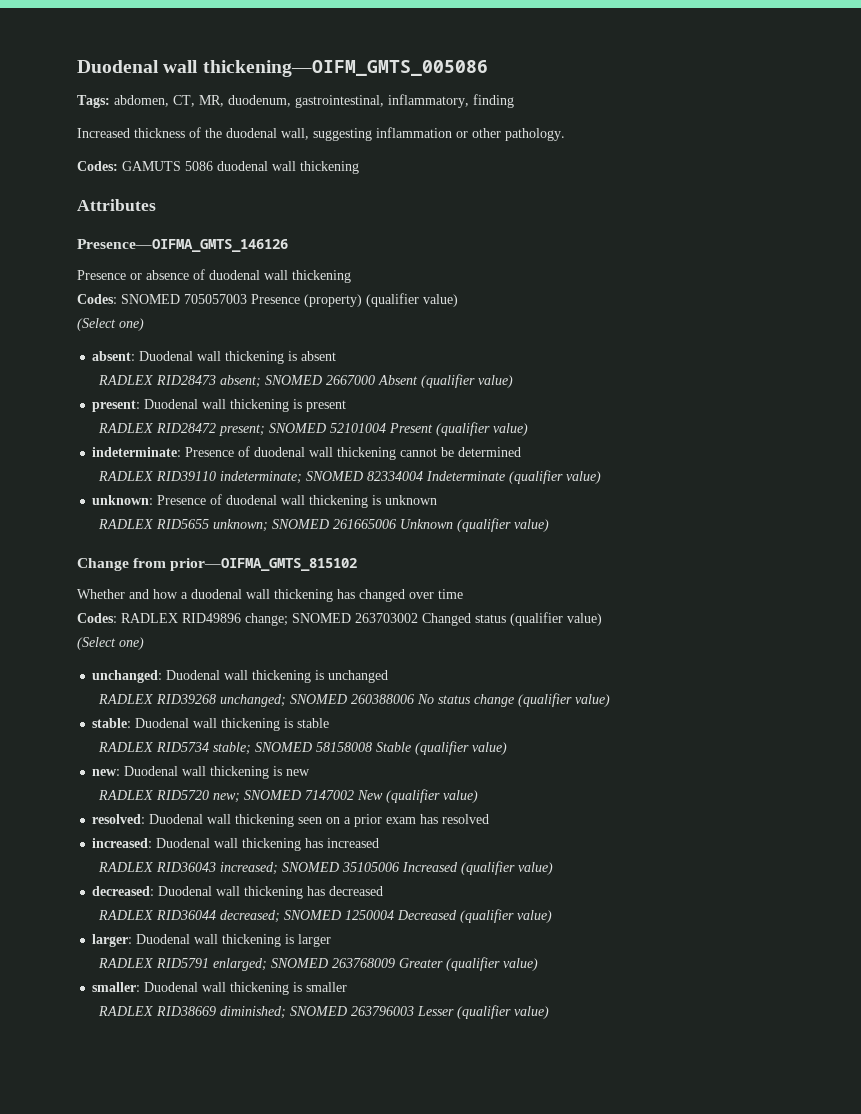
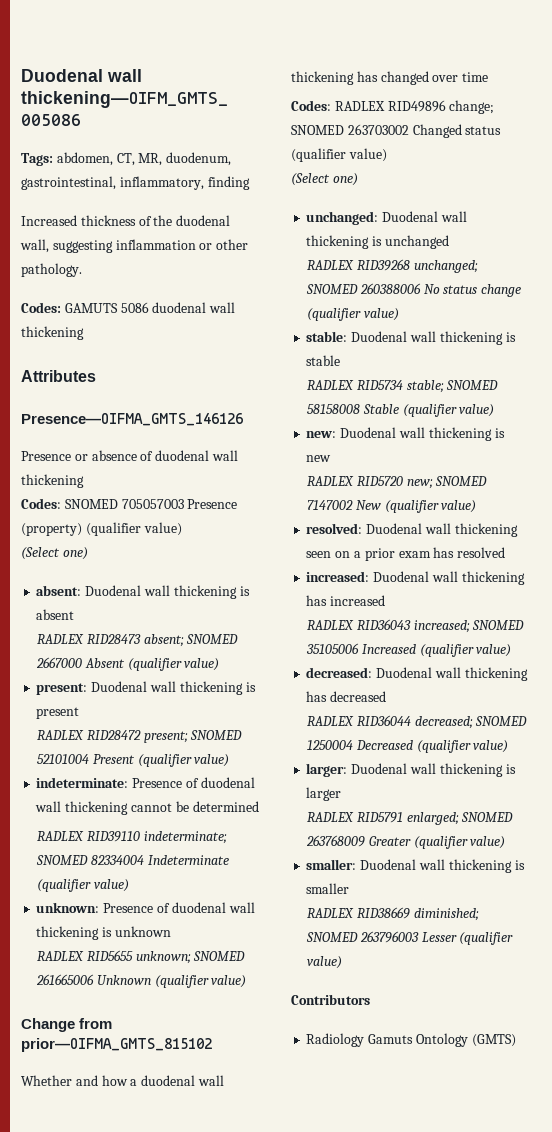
+ Contributors
+ Radiology Gamuts Ontology (GMTS)

